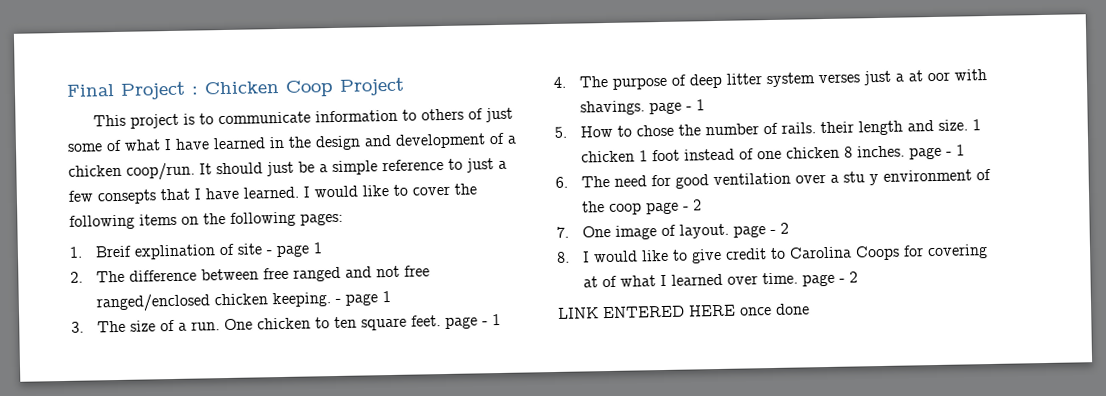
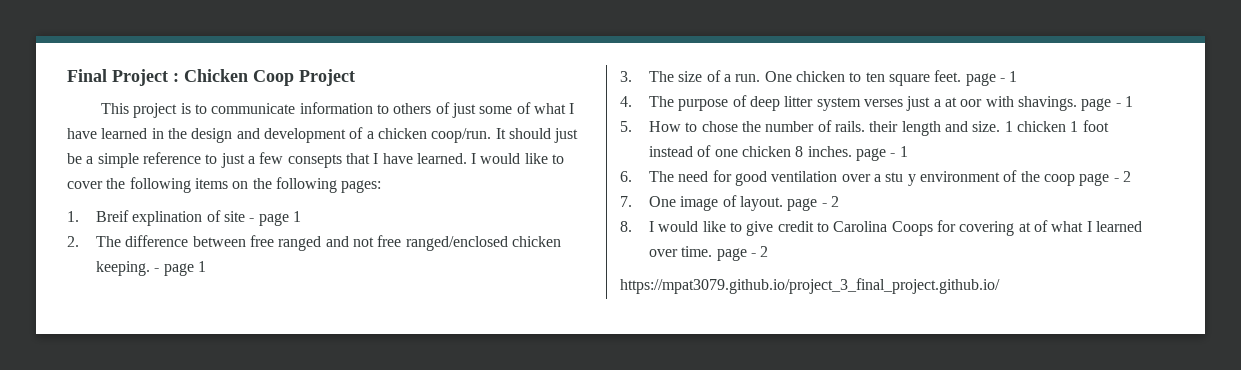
- LINK ENTERED HERE once done
+ https://mpat3079.github.io/project_3_final_project.github.io/

